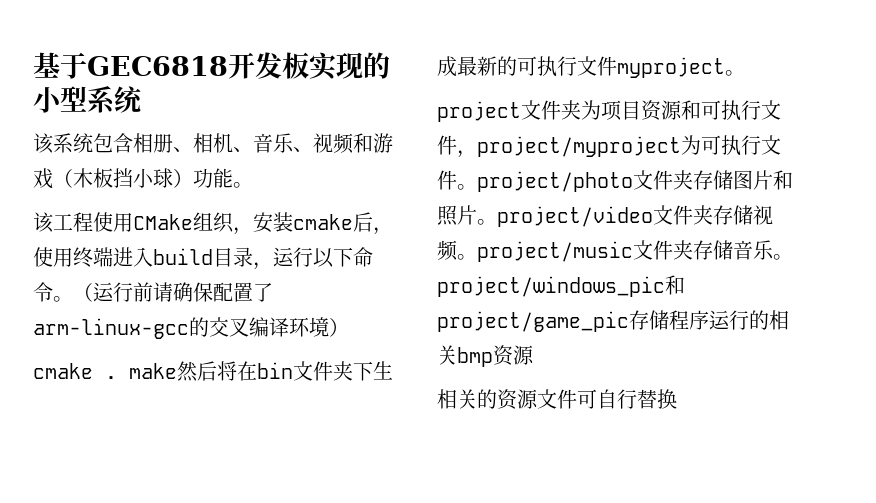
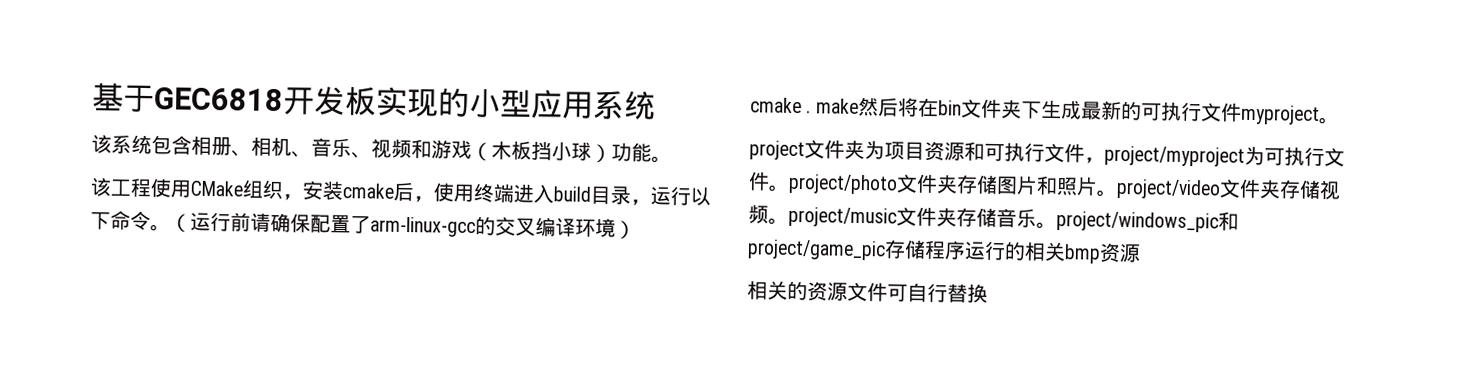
- 基于GEC6818开发板实现的小型系统
+ 基于GEC6818开发板实现的小型应用系统

